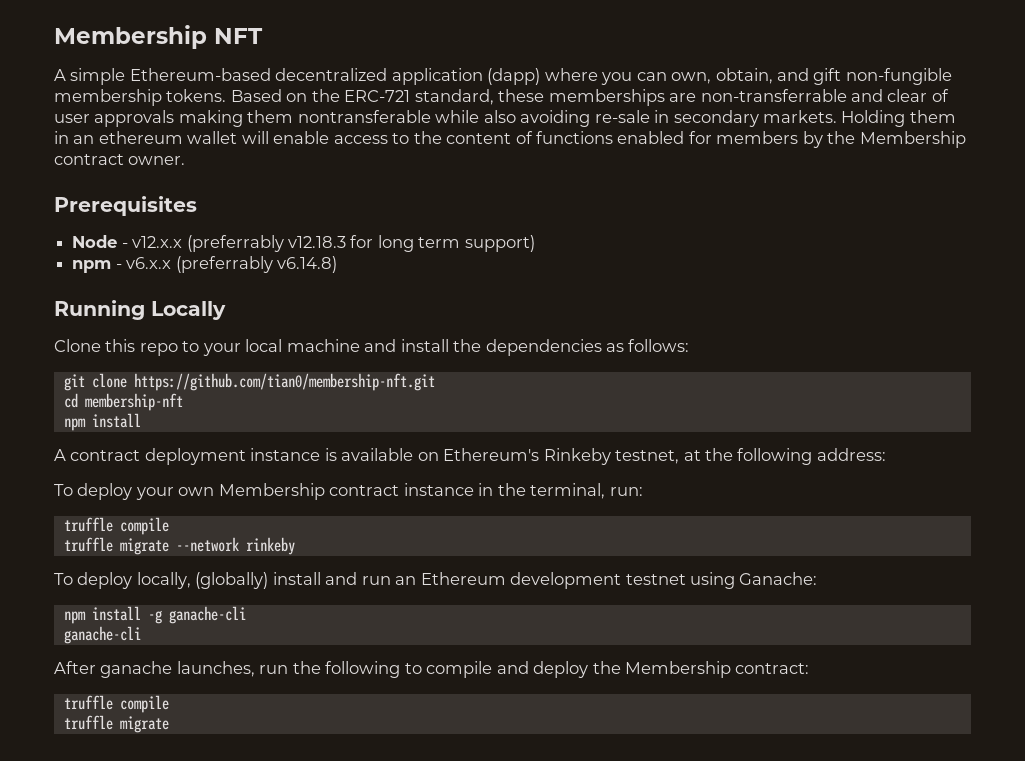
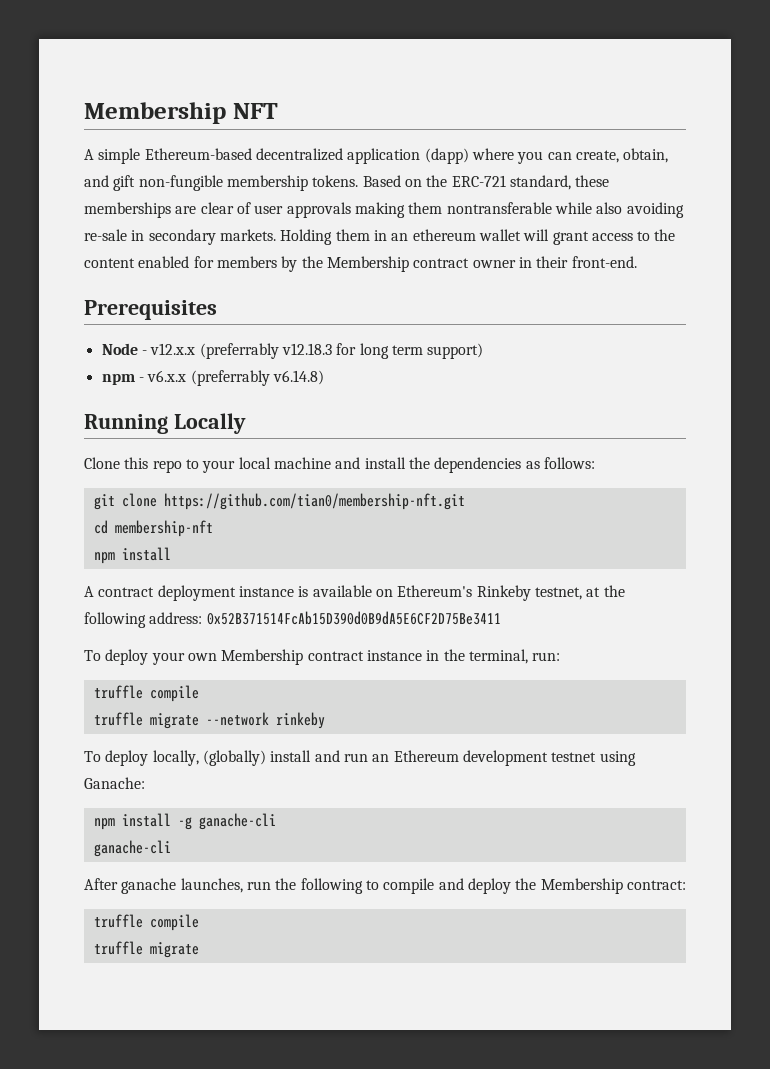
- A simple Ethereum-based decentralized application (dapp) where you can own, obtain, and gift non-fungible membership tokens.
+ A simple Ethereum-based decentralized application (dapp) where you can create, obtain, and gift non-fungible membership tokens.
- Based on the ERC-721 standard, these memberships are non-transferrable and clear of user approvals making them nontransferable while also avoiding re-sale in secondary markets.
+ Based on the ERC-721 standard, these memberships are clear of user approvals making them nontransferable while also avoiding re-sale in secondary markets.
- Holding them in an ethereum wallet will enable access to the content of functions enabled for members by the Membership contract owner.
+ Holding them in an ethereum wallet will grant access to the content enabled for members by the Membership contract owner in their front-end.
- A contract deployment instance is available on Ethereum's Rinkeby testnet, at the following address:
+ A contract deployment instance is available on Ethereum's Rinkeby testnet, at the following address: 0x52B371514FcAb15D390d0B9dA5E6CF2D75Be3411

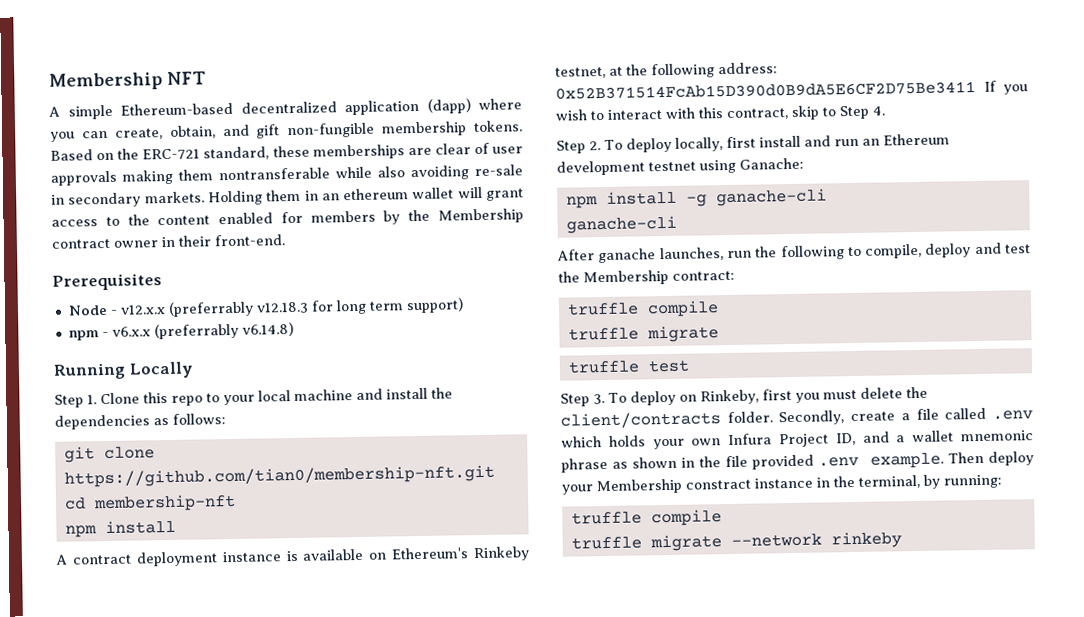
- Clone this repo to your local machine and install the dependencies as follows:
+ Step 1. Clone this repo to your local machine and install the dependencies as follows:
- A contract deployment instance is available on Ethereum's Rinkeby testnet, at the following address: 0x52B371514FcAb15D390d0B9dA5E6CF2D75Be3411
- To deploy your own Membership contract instance in the terminal, run:
- truffle compile
- truffle migrate --network rinkeby
- To deploy locally, (globally) install and run an Ethereum development testnet using Ganache:
+ A contract deployment instance is available on Ethereum's Rinkeby testnet, at the following address: 0x52B371514FcAb15D390d0B9dA5E6CF2D75Be3411 If you wish to interact with this contract, skip to Step 4.
+ Step 2. To deploy locally, first install and run an Ethereum development testnet using Ganache:
- After ganache launches, run the following to compile and deploy the Membership contract:
+ After ganache launches, run the following to compile, deploy and test the Membership contract:
+ truffle test
+ Step 3. To deploy on Rinkeby, first you must delete the client/contracts folder. Secondly, create a file called .env which holds your own Infura Project ID, and a wallet mnemonic phrase as shown in the file provided .env example. Then deploy your Membership constract instance in the terminal, by running:
+ truffle compile
+ truffle migrate --network rinkeby

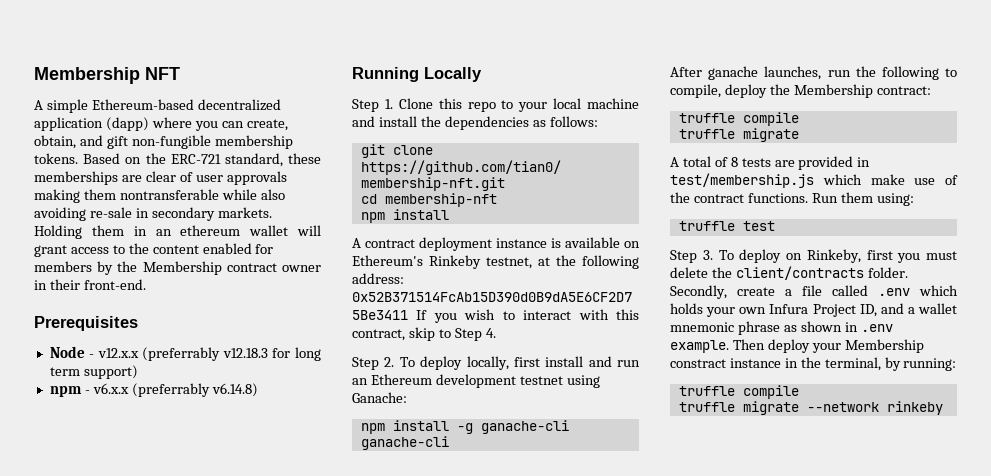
- After ganache launches, run the following to compile, deploy and test the Membership contract:
+ After ganache launches, run the following to compile, deploy the Membership contract:
+ A total of 8 tests are provided in test/membership.js which make use of the contract functions. Run them using:
- Secondly, create a file called .env which holds your own Infura Project ID, and a wallet mnemonic phrase as shown in the file provided .env example.
+ Secondly, create a file called .env which holds your own Infura Project ID, and a wallet mnemonic phrase as shown in .env example.

